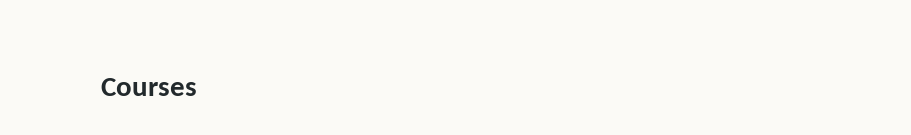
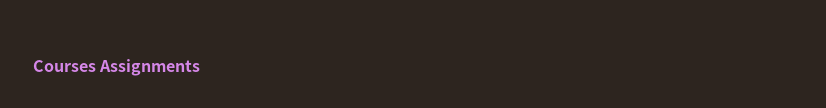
- Courses
+ Courses Assignments

